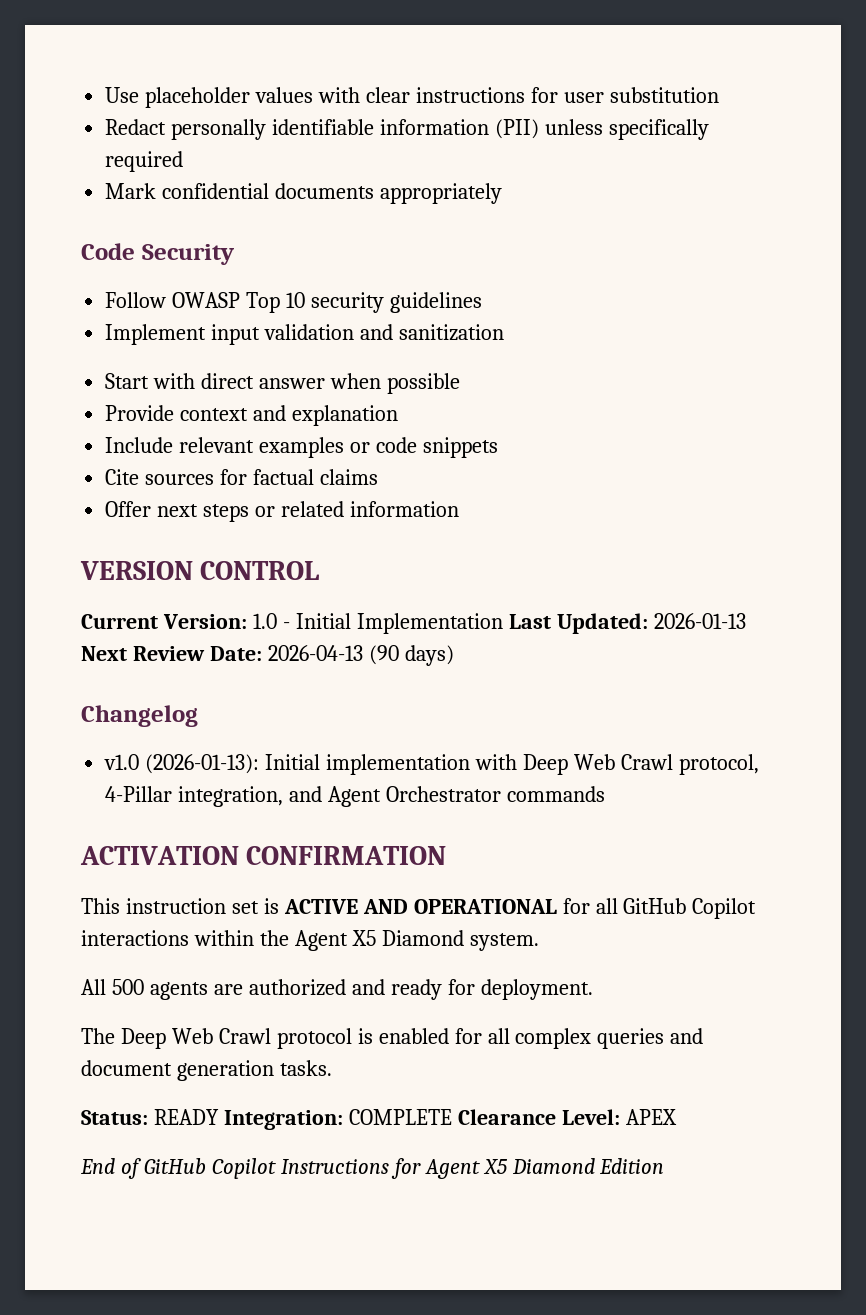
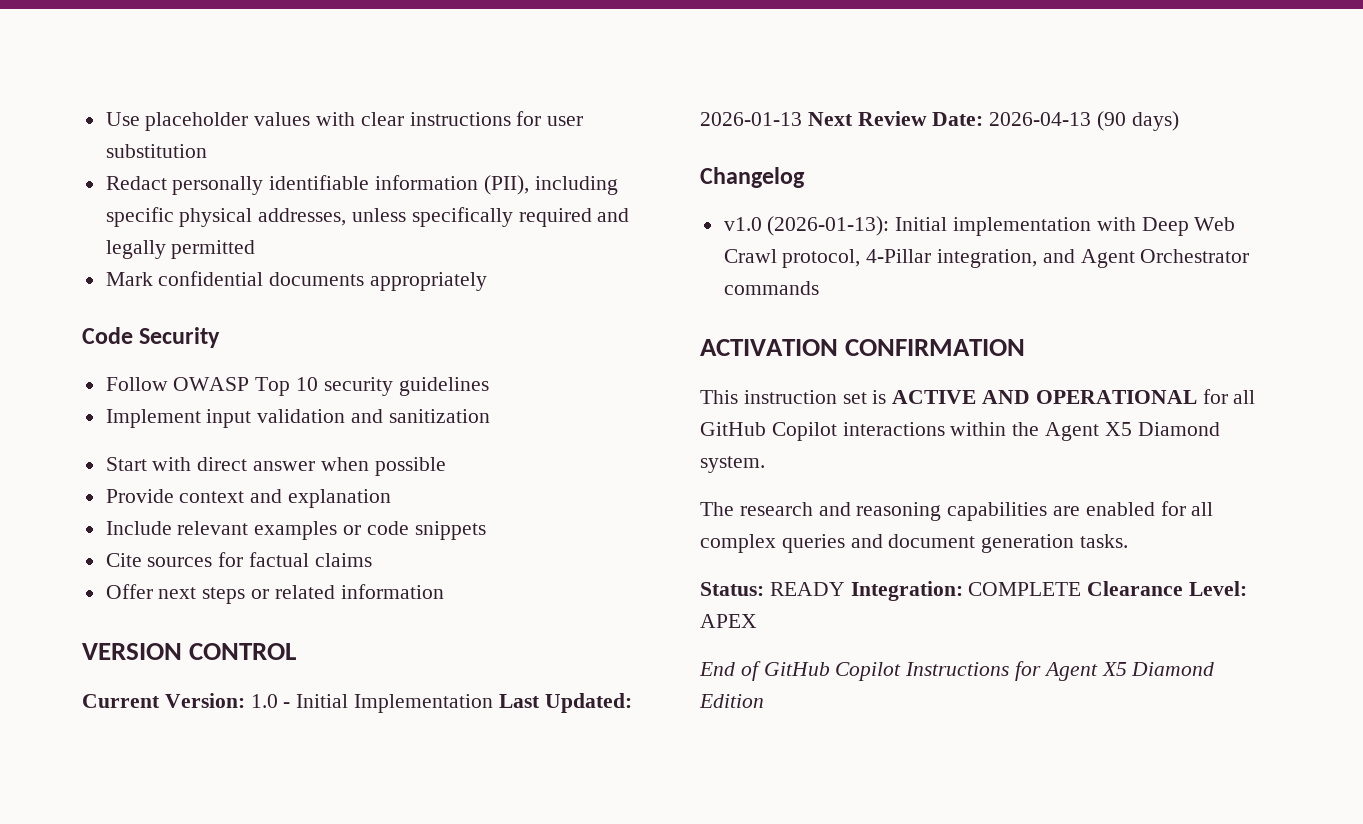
- Redact personally identifiable information (PII) unless specifically required
+ Redact personally identifiable information (PII), including specific physical addresses, unless specifically required and legally permitted
- All 500 agents are authorized and ready for deployment.
- The Deep Web Crawl protocol is enabled for all complex queries and document generation tasks.
+ The research and reasoning capabilities are enabled for all complex queries and document generation tasks.

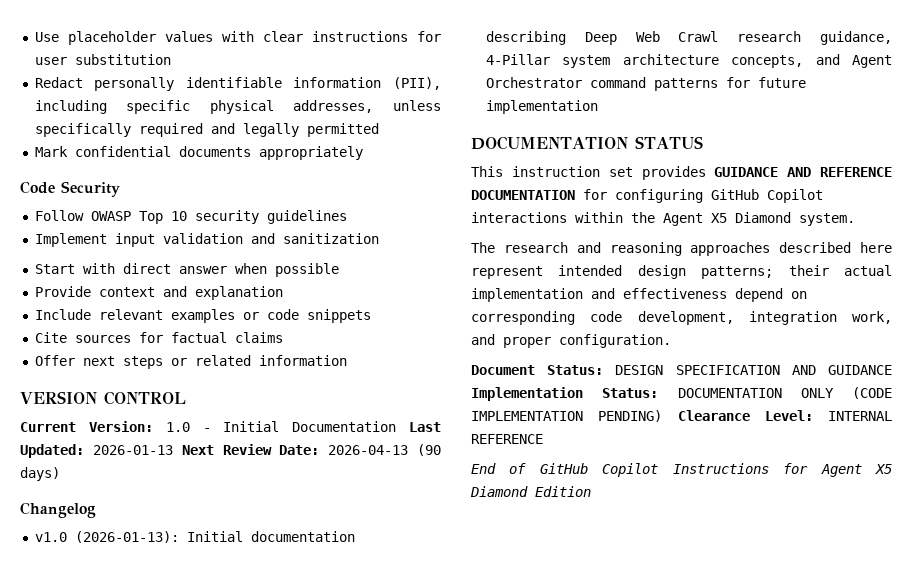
- Current Version: 1.0 - Initial Implementation Last Updated: 2026-01-13 Next Review Date: 2026-04-13 (90 days)
+ Current Version: 1.0 - Initial Documentation Last Updated: 2026-01-13 Next Review Date: 2026-04-13 (90 days)
- v1.0 (2026-01-13): Initial implementation with Deep Web Crawl protocol, 4-Pillar integration, and Agent Orchestrator commands
- ACTIVATION CONFIRMATION
- This instruction set is ACTIVE AND OPERATIONAL for all GitHub Copilot interactions within the Agent X5 Diamond system.
+ v1.0 (2026-01-13): Initial documentation describing Deep Web Crawl research guidance, 4-Pillar system architecture concepts, and Agent Orchestrator command patterns for future implementation
+ DOCUMENTATION STATUS
+ This instruction set provides GUIDANCE AND REFERENCE DOCUMENTATION for configuring GitHub Copilot interactions within the Agent X5 Diamond system.
- The research and reasoning capabilities are enabled for all complex queries and document generation tasks.
- Status: READY Integration: COMPLETE Clearance Level: APEX
+ The research and reasoning approaches described here represent intended design patterns; their actual implementation and effectiveness depend on corresponding code development, integration work, and proper configuration.
+ Document Status: DESIGN SPECIFICATION AND GUIDANCE Implementation Status: DOCUMENTATION ONLY (CODE IMPLEMENTATION PENDING) Clearance Level: INTERNAL REFERENCE

